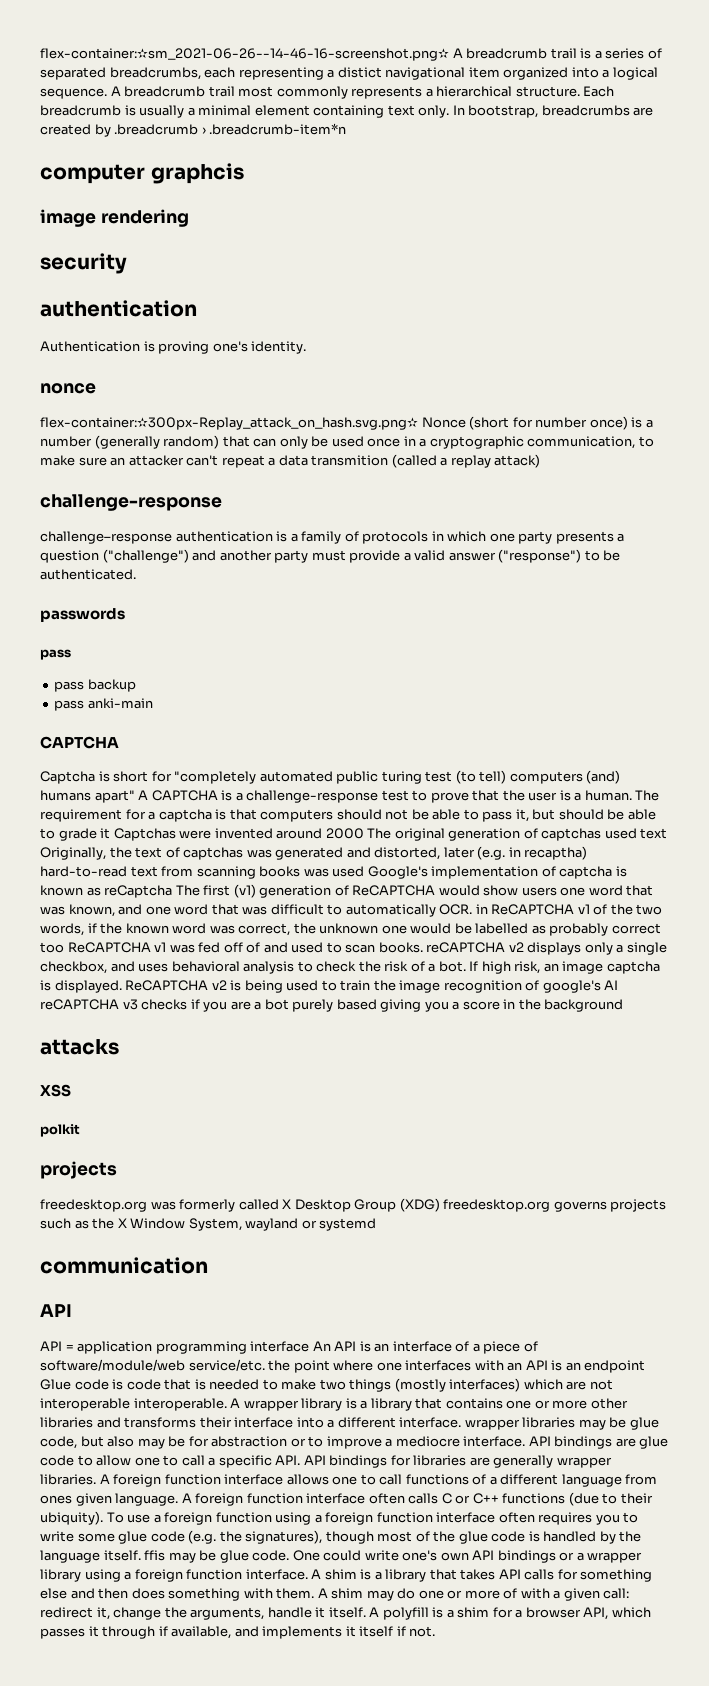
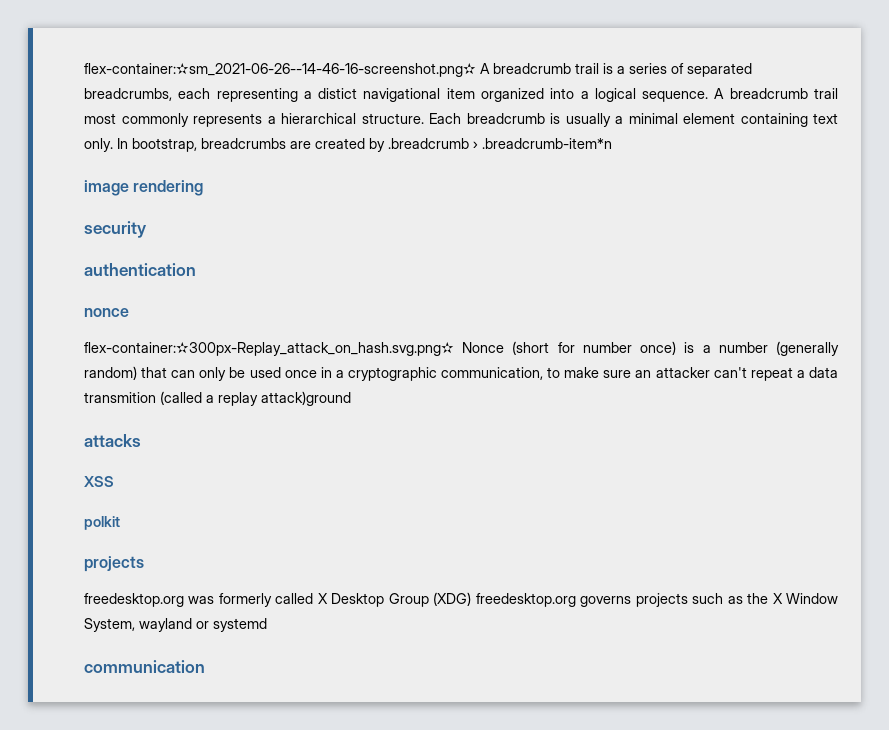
- computer graphcis
- Authentication is proving one's identity.
- flex-container:✫300px-Replay_attack_on_hash.svg.png✫ Nonce (short for number once) is a number (generally random) that can only be used once in a cryptographic communication, to make sure an attacker can't repeat a data transmition (called a replay attack)
- challenge-response
- challenge–response authentication is a family of protocols in which one party presents a question ("challenge") and another party must provide a valid answer ("response") to be authenticated.
- passwords
- pass
- pass backup
- pass anki-main
- CAPTCHA
- Captcha is short for "completely automated public turing test (to tell) computers (and) humans apart" A CAPTCHA is a challenge-response test to prove that the user is a human. The requirement for a captcha is that computers should not be able to pass it, but should be able to grade it Captchas were invented around 2000 The original generation of captchas used text Originally, the text of captchas was generated and distorted, later (e.g. in recaptha) hard-to-read text from scanning books was used Google's implementation of captcha is known as reCaptcha The first (v1) generation of ReCAPTCHA would show users one word that was known, and one word that was difficult to automatically OCR. in ReCAPTCHA v1 of the two words, if the known word was correct, the unknown one would be labelled as probably correct too ReCAPTCHA v1 was fed off of and used to scan books. reCAPTCHA v2 displays only a single checkbox, and uses behavioral analysis to check the risk of a bot. If high risk, an image captcha is displayed. ReCAPTCHA v2 is being used to train the image recognition of google's AI reCAPTCHA v3 checks if you are a bot purely based giving you a score in the background
+ flex-container:✫300px-Replay_attack_on_hash.svg.png✫ Nonce (short for number once) is a number (generally random) that can only be used once in a cryptographic communication, to make sure an attacker can't repeat a data transmition (called a replay attack)ground
  communication
- API
- API = application programming interface An API is an interface of a piece of software/module/web service/etc. the point where one interfaces with an API is an endpoint Glue code is code that is needed to make two things (mostly interfaces) which are not interoperable interoperable. A wrapper library is a library that contains one or more other libraries and transforms their interface into a different interface. wrapper libraries may be glue code, but also may be for abstraction or to improve a mediocre interface. API bindings are glue code to allow one to call a specific API. API bindings for libraries are generally wrapper libraries. A foreign function interface allows one to call functions of a different language from ones given language. A foreign function interface often calls C or C++ functions (due to their ubiquity). To use a foreign function using a foreign function interface often requires you to write some glue code (e.g. the signatures), though most of the glue code is handled by the language itself. ffis may be glue code. One could write one's own API bindings or a wrapper library using a foreign function interface. A shim is a library that takes API calls for something else and then does something with them. A shim may do one or more of with a given call: redirect it, change the arguments, handle it itself. A polyfill is a shim for a browser API, which passes it through if available, and implements it itself if not.

